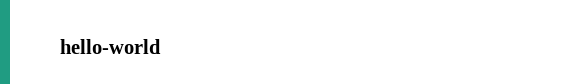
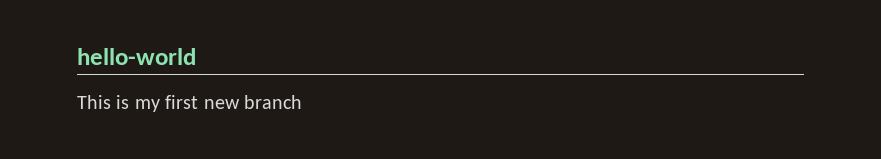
+ This is my first new branch

